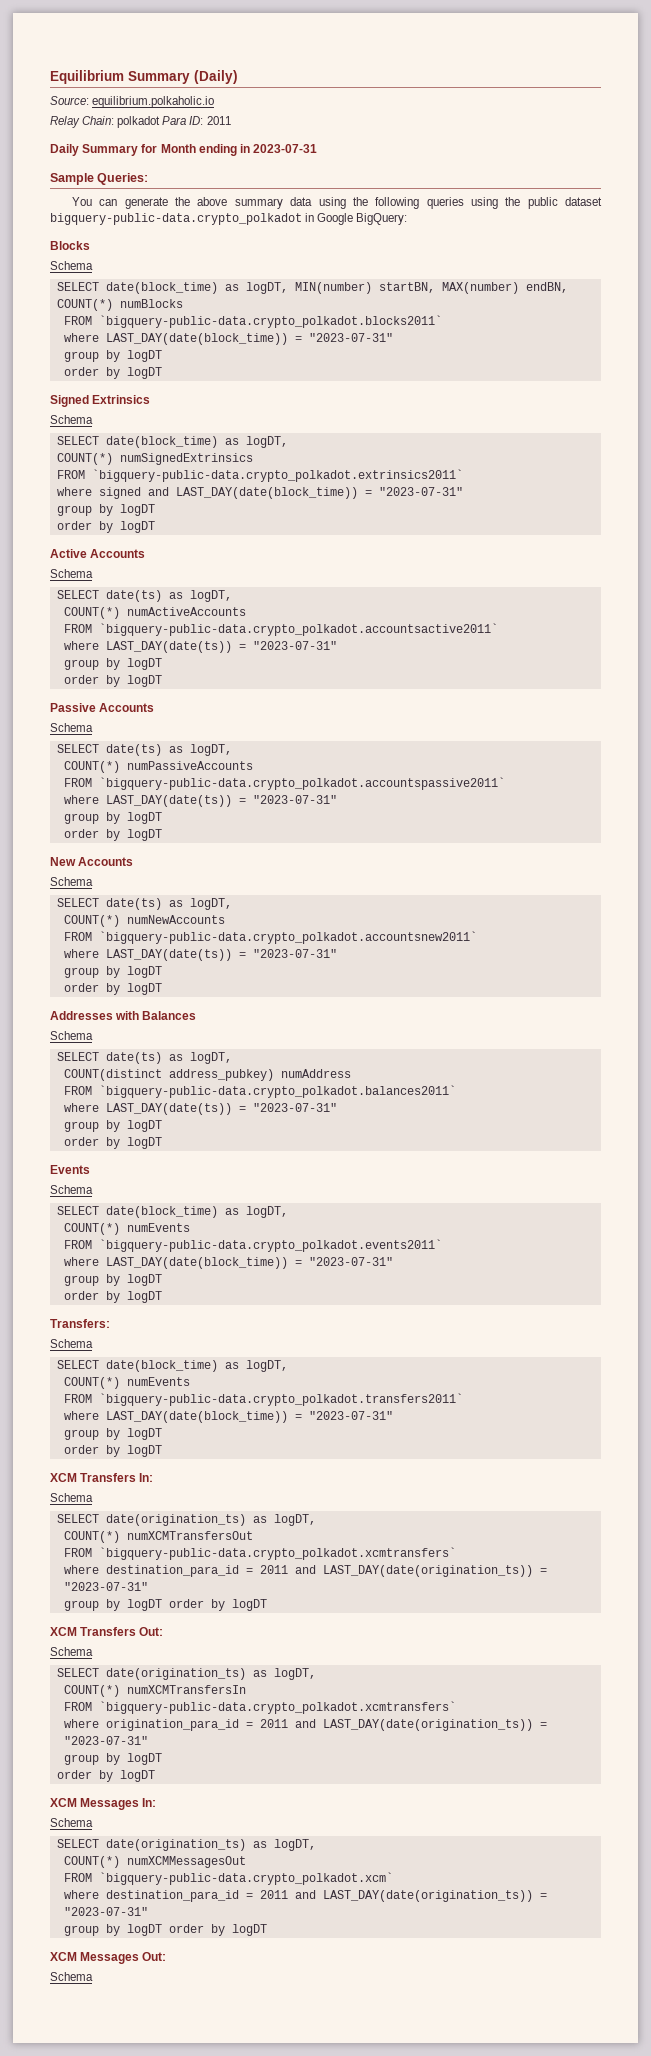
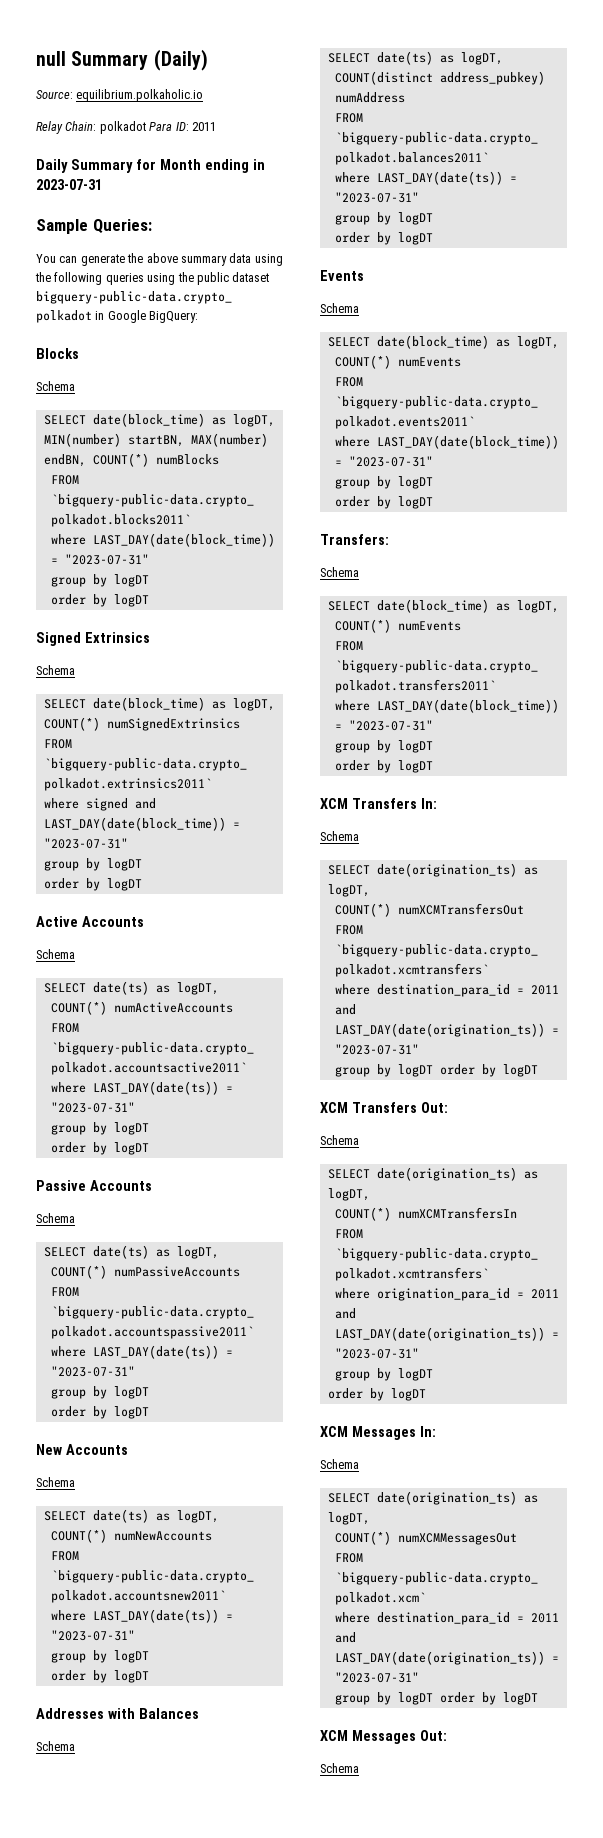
- Equilibrium Summary (Daily)
+ null Summary (Daily)

